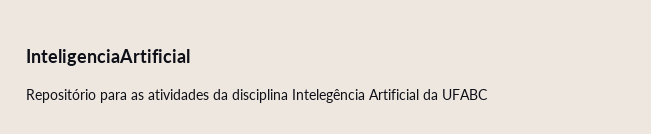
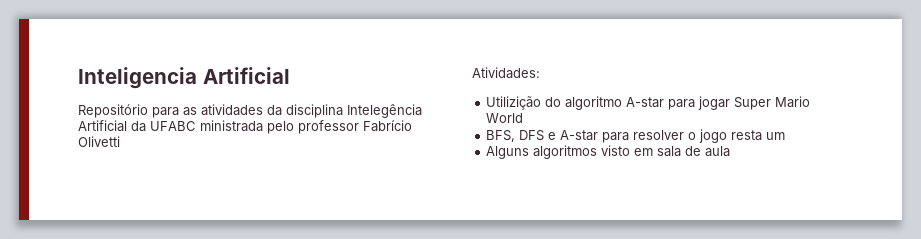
- InteligenciaArtificial
+ Inteligencia Artificial
- Repositório para as atividades da disciplina Intelegência Artificial da UFABC
+ Repositório para as atividades da disciplina Intelegência Artificial da UFABC ministrada pelo professor Fabrício Olivetti
+ Atividades:
+ Utilizição do algoritmo A-star para jogar Super Mario World
+ BFS, DFS e A-star para resolver o jogo resta um
+ Alguns algoritmos visto em sala de aula

